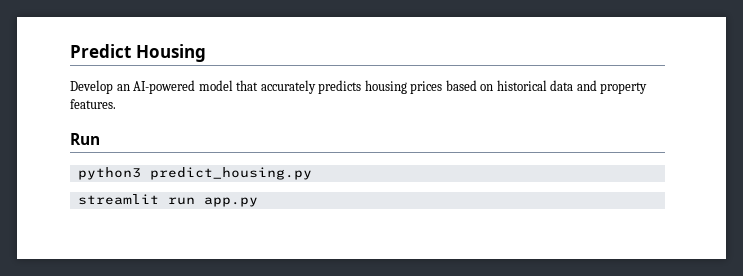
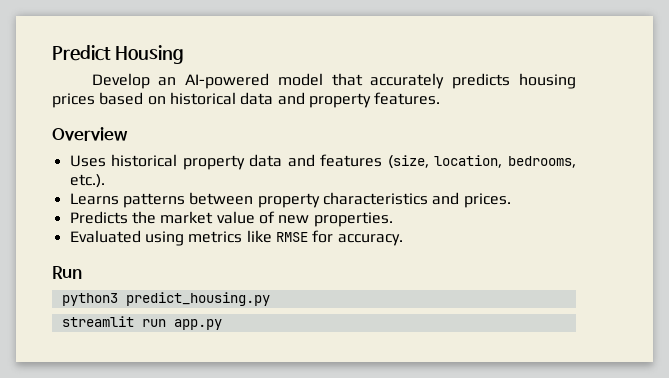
+ Overview
+ Uses historical property data and features (size, location, bedrooms, etc.).
+ Learns patterns between property characteristics and prices.
+ Predicts the market value of new properties.
+ Evaluated using metrics like RMSE for accuracy.

